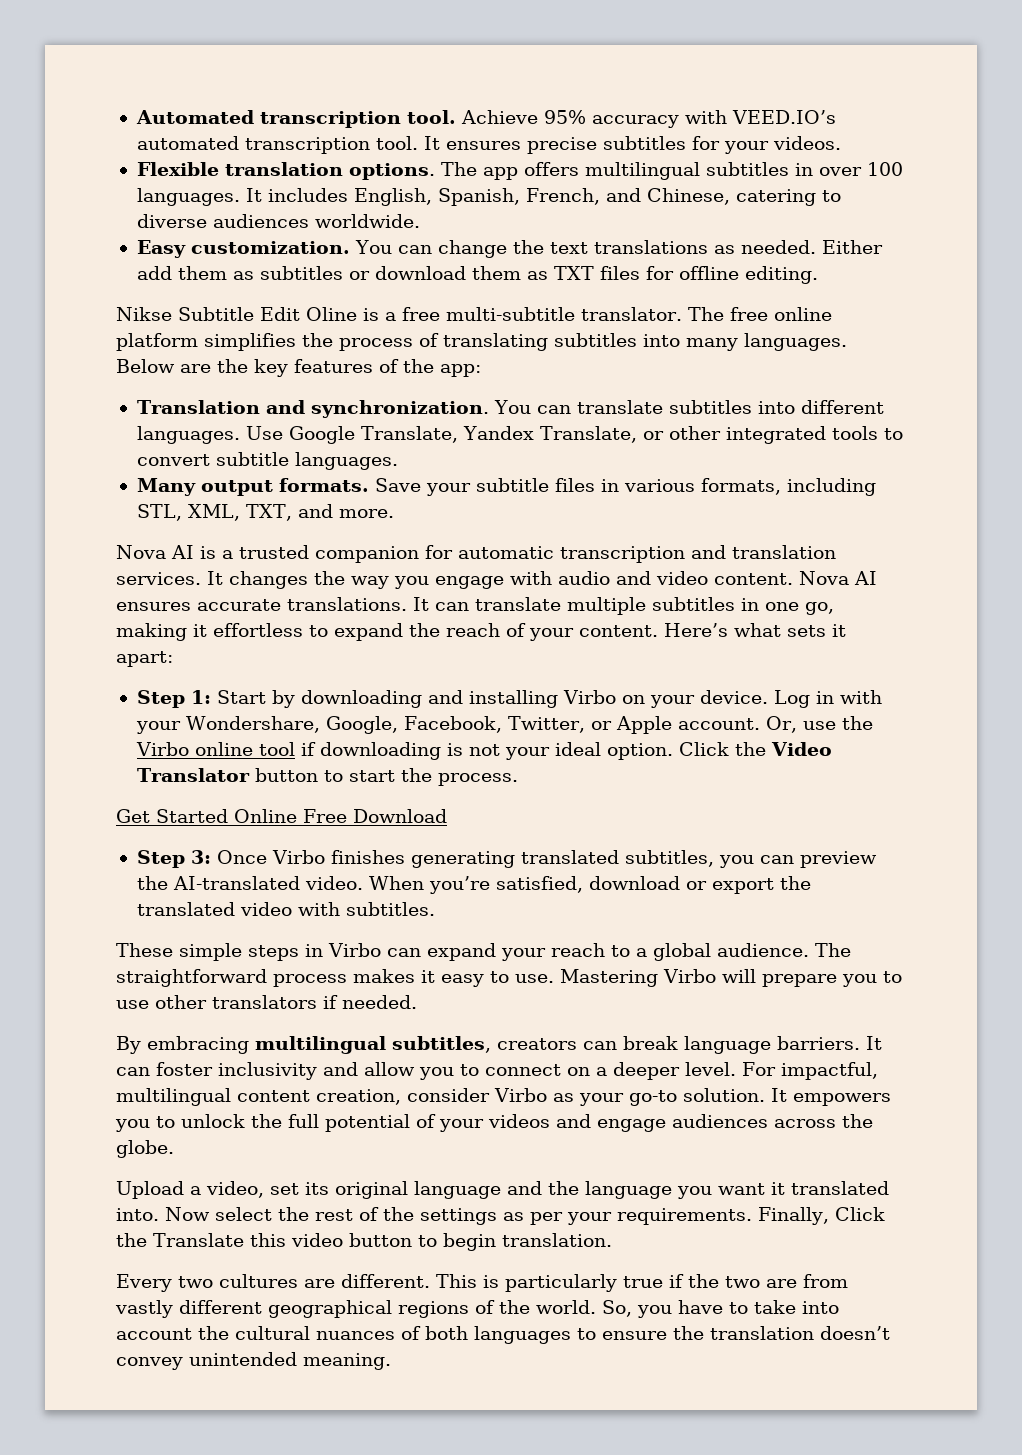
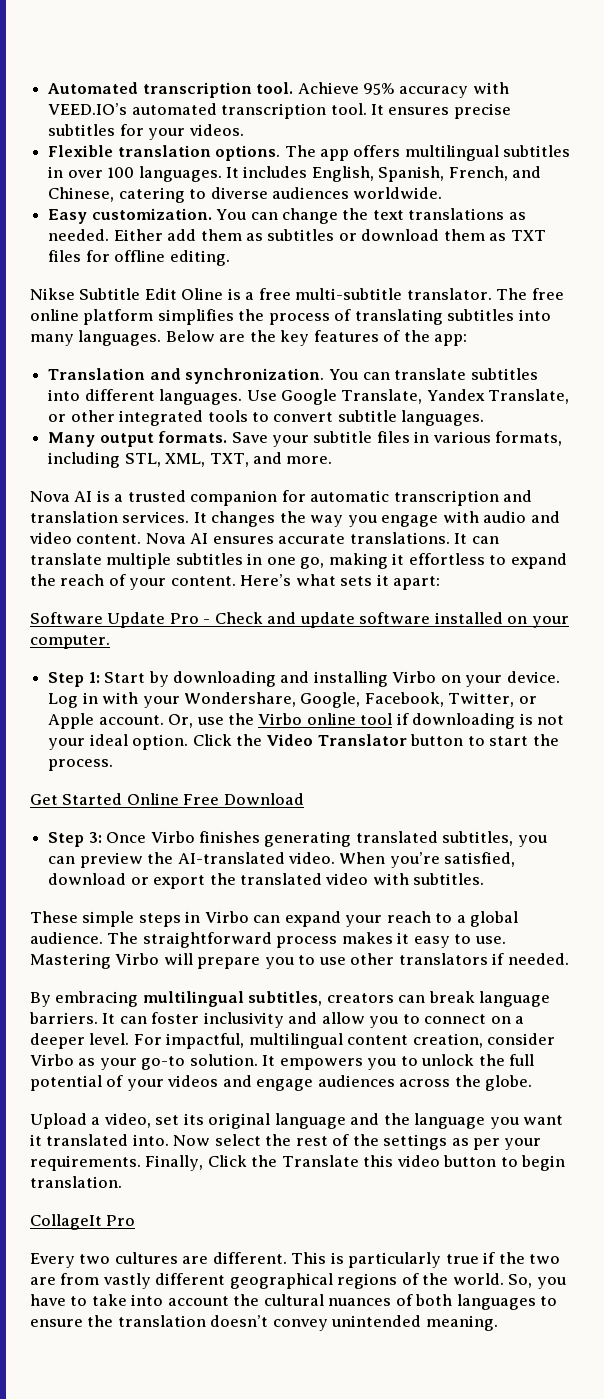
+ Software Update Pro - Check and update software installed on your computer.
+ CollageIt Pro

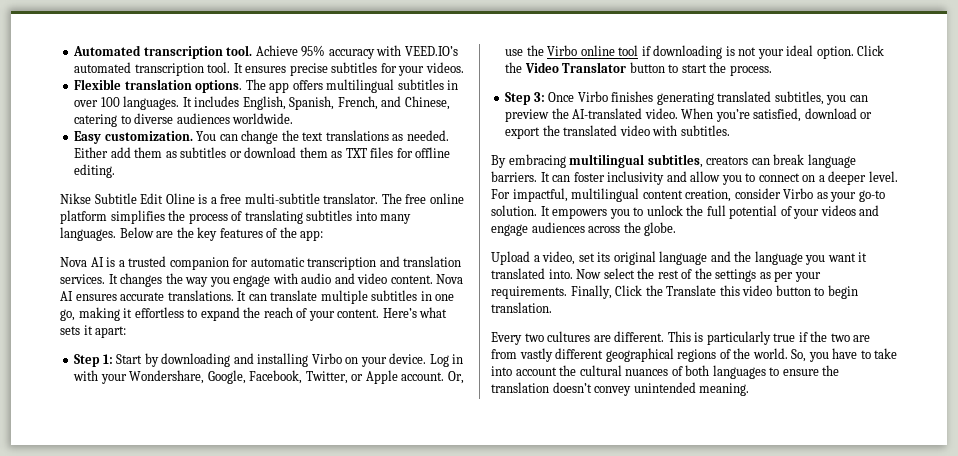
- Translation and synchronization. You can translate subtitles into different languages. Use Google Translate, Yandex Translate, or other integrated tools to convert subtitle languages.
- Many output formats. Save your subtitle files in various formats, including STL, XML, TXT, and more.
- Software Update Pro - Check and update software installed on your computer.
- Get Started Online Free Download
- These simple steps in Virbo can expand your reach to a global audience. The straightforward process makes it easy to use. Mastering Virbo will prepare you to use other translators if needed.
- CollageIt Pro

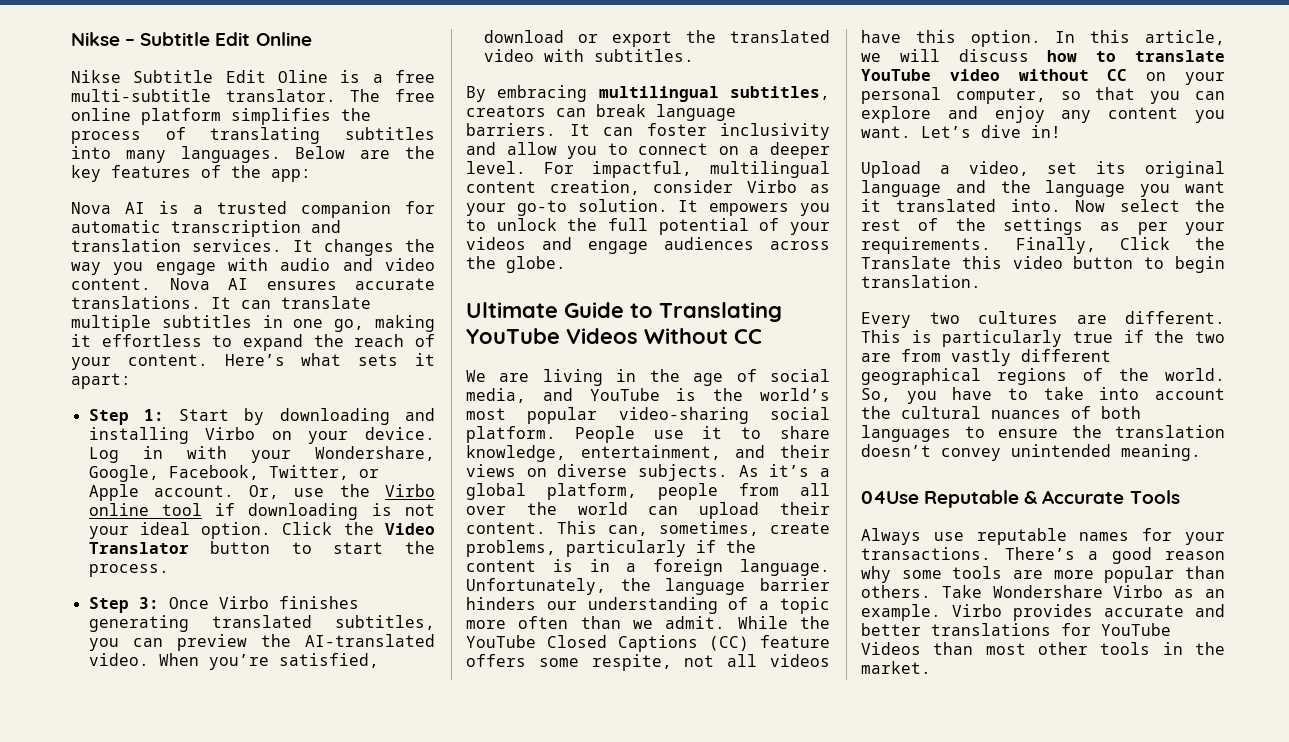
- Automated transcription tool. Achieve 95% accuracy with VEED.IO’s automated transcription tool. It ensures precise subtitles for your videos.
- Flexible translation options. The app offers multilingual subtitles in over 100 languages. It includes English, Spanish, French, and Chinese, catering to diverse audiences worldwide.
- Easy customization. You can change the text translations as needed. Either add them as subtitles or download them as TXT files for offline editing.
+ Nikse – Subtitle Edit Online
+ Ultimate Guide to Translating YouTube Videos Without CC
+ We are living in the age of social media, and YouTube is the world’s most popular video-sharing social platform. People use it to share knowledge, entertainment, and their views on diverse subjects. As it’s a global platform, people from all over the world can upload their content. This can, sometimes, create problems, particularly if the content is in a foreign language. Unfortunately, the language barrier hinders our understanding of a topic more often than we admit. While the YouTube Closed Captions (CC) feature offers some respite, not all videos have this option. In this article, we will discuss how to translate YouTube video without CC on your personal computer, so that you can explore and enjoy any content you want. Let’s dive in!
+ 04Use Reputable & Accurate Tools
+ Always use reputable names for your transactions. There’s a good reason why some tools are more popular than others. Take Wondershare Virbo as an example. Virbo provides accurate and better translations for YouTube Videos than most other tools in the market.

